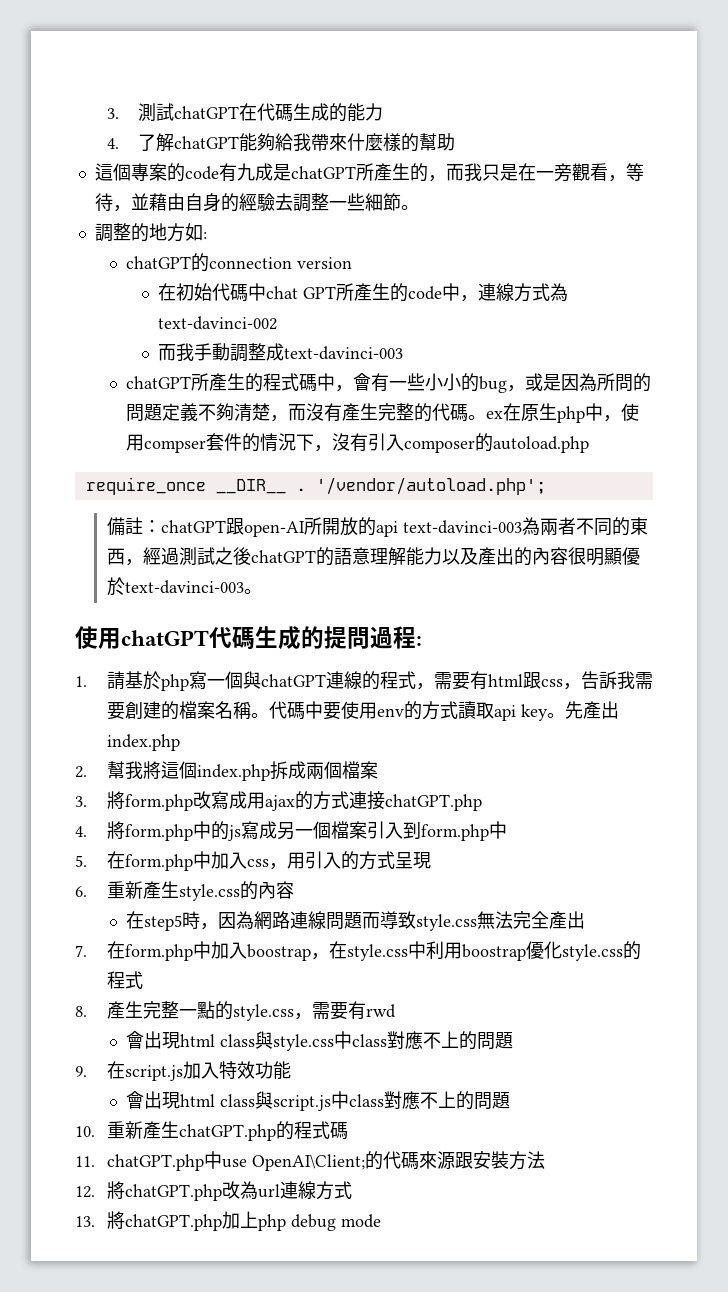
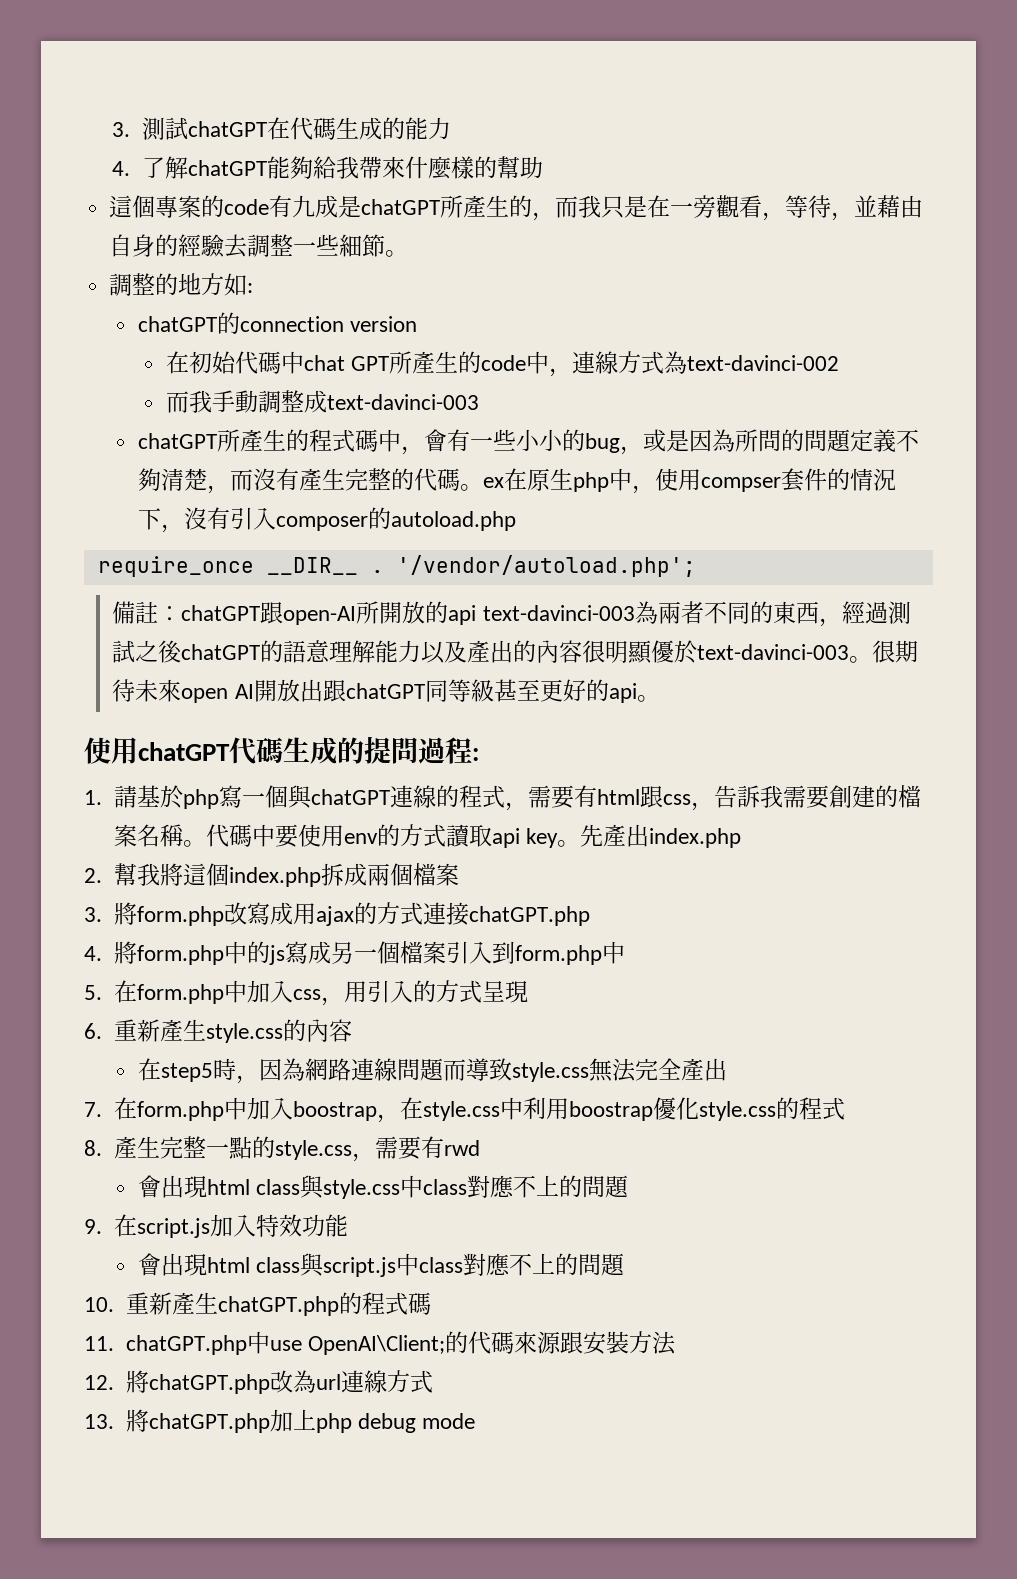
+ 很期待未來open AI開放出跟chatGPT同等級甚至更好的api。

